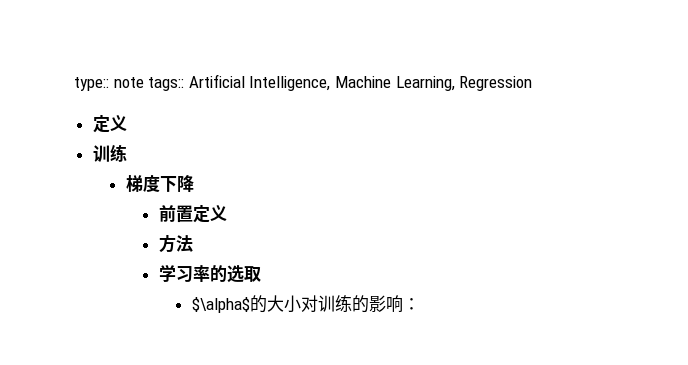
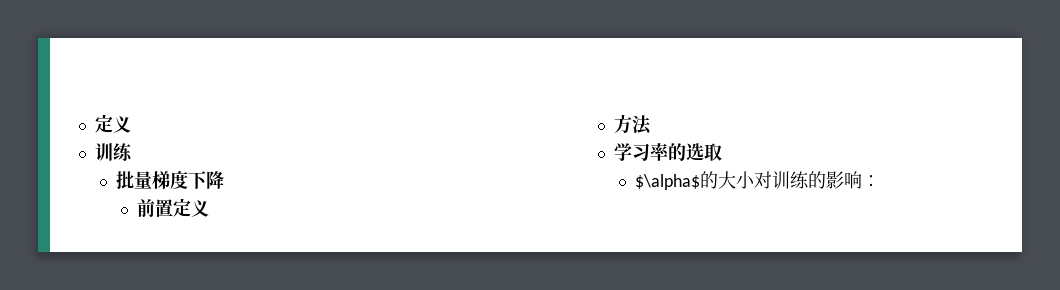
- type:: note tags:: Artificial Intelligence, Machine Learning, Regression
- 梯度下降
+ 批量梯度下降

